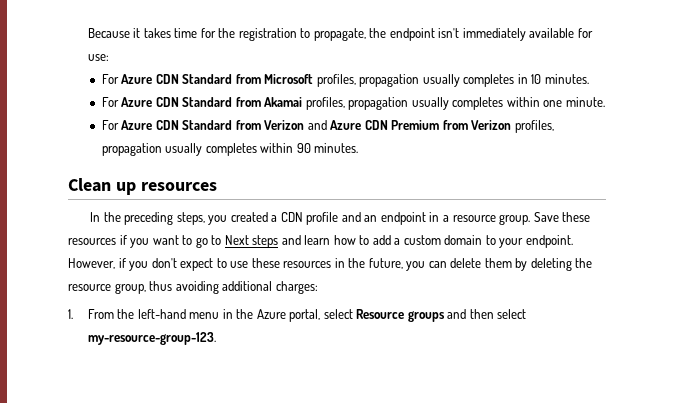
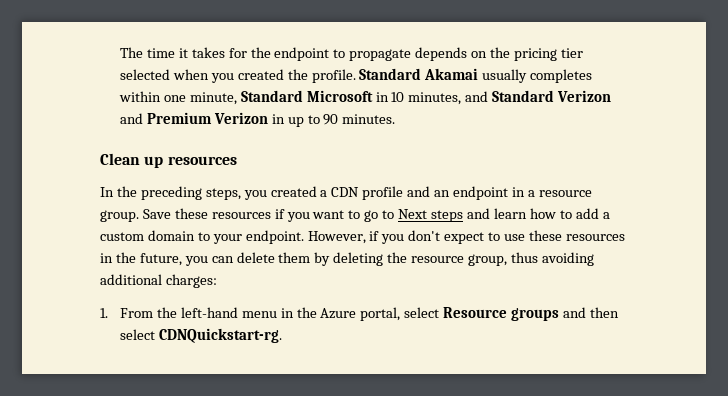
- Because it takes time for the registration to propagate, the endpoint isn't immediately available for use:
- For Azure CDN Standard from Microsoft profiles, propagation usually completes in 10 minutes.
- For Azure CDN Standard from Akamai profiles, propagation usually completes within one minute.
- For Azure CDN Standard from Verizon and Azure CDN Premium from Verizon profiles, propagation usually completes within 90 minutes.
+ The time it takes for the endpoint to propagate depends on the pricing tier selected when you created the profile. Standard Akamai usually completes within one minute, Standard Microsoft in 10 minutes, and Standard Verizon and Premium Verizon in up to 90 minutes.
- 1. From the left-hand menu in the Azure portal, select Resource groups and then select my-resource-group-123.
+ 1. From the left-hand menu in the Azure portal, select Resource groups and then select CDNQuickstart-rg.

